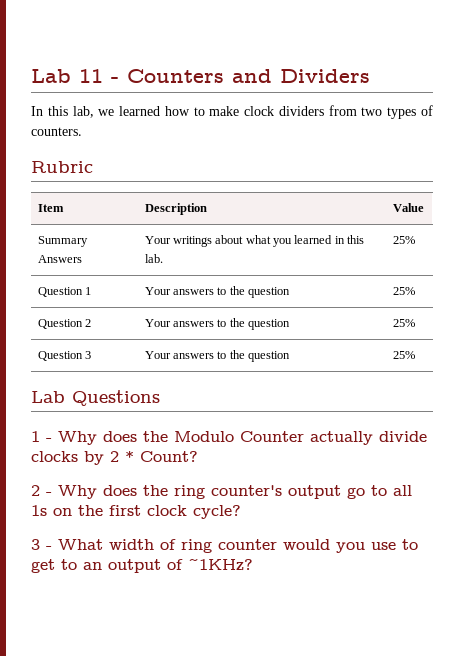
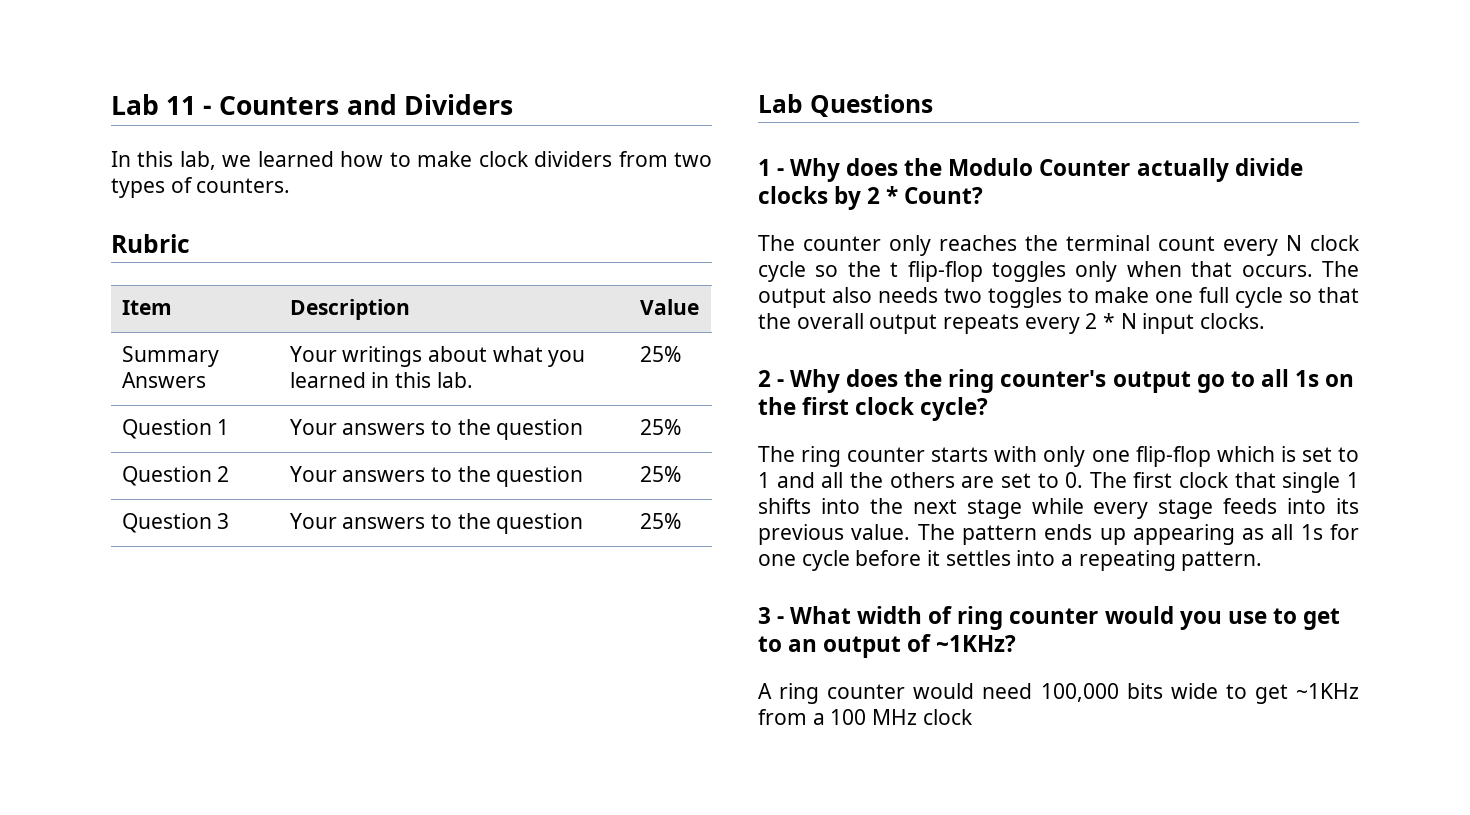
+ The counter only reaches the terminal count every N clock cycle so the t flip-flop toggles only when that occurs. The output also needs two toggles to make one full cycle so that the overall output repeats every 2 * N input clocks.
+ The ring counter starts with only one flip-flop which is set to 1 and all the others are set to 0. The first clock that single 1 shifts into the next stage while every stage feeds into its previous value. The pattern ends up appearing as all 1s for one cycle before it settles into a repeating pattern.
+ A ring counter would need 100,000 bits wide to get ~1KHz from a 100 MHz clock

